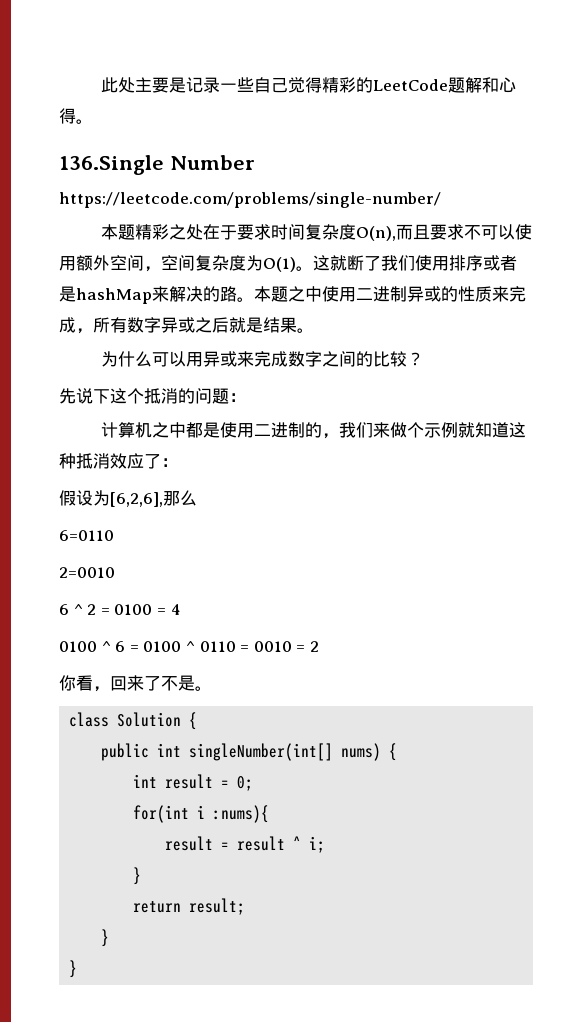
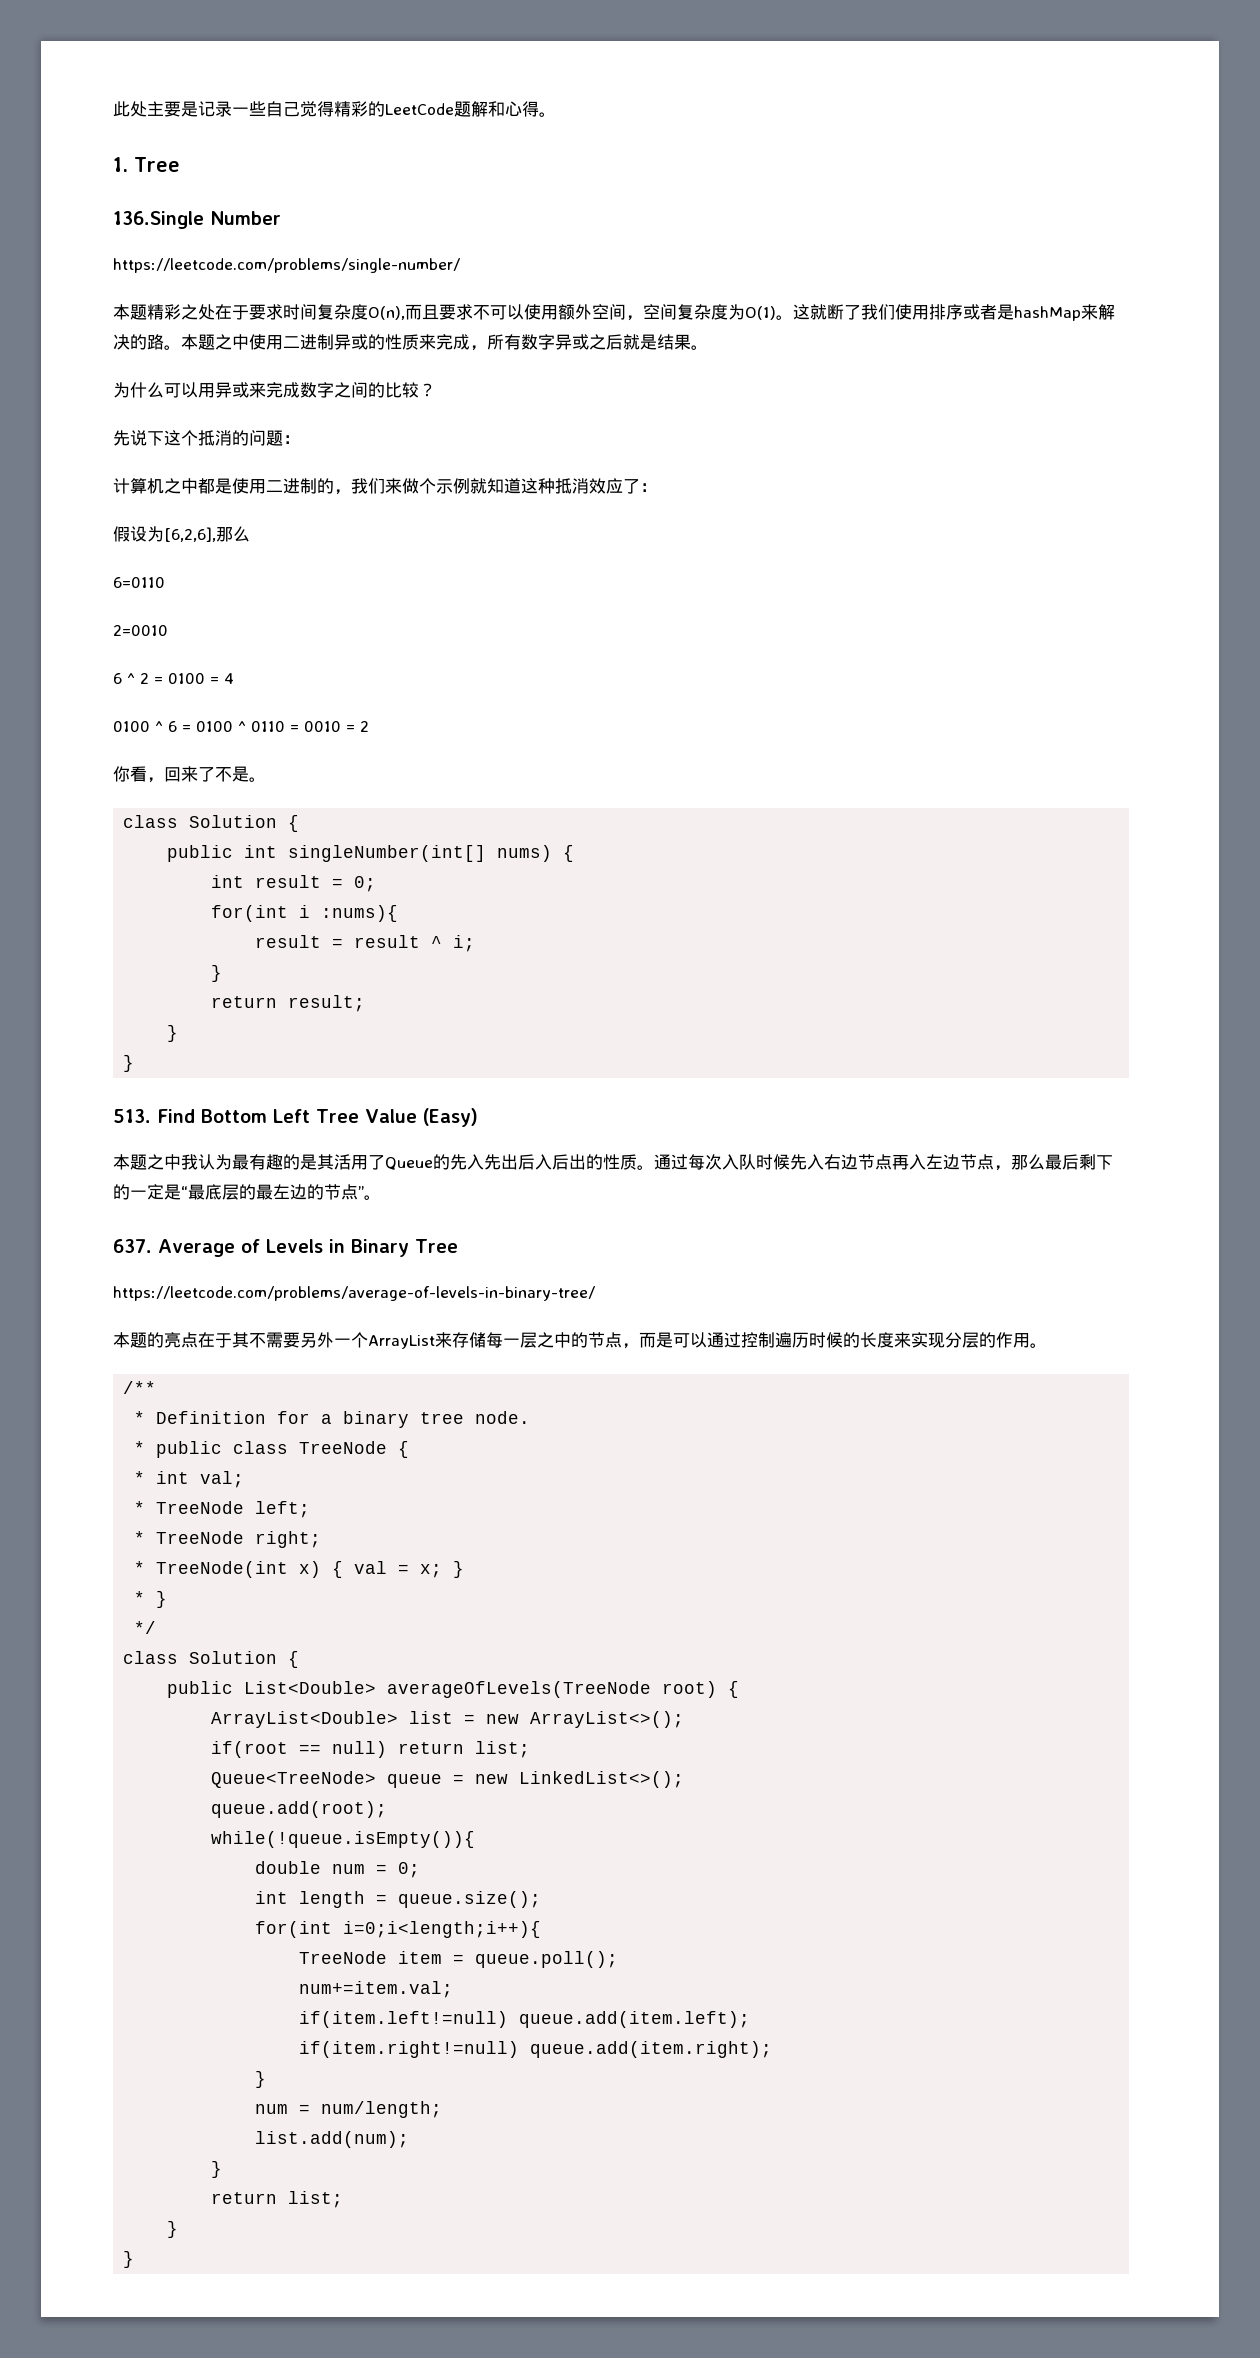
+ 1. Tree
+ 513. Find Bottom Left Tree Value (Easy)
+ 本题之中我认为最有趣的是其活用了Queue的先入先出后入后出的性质。通过每次入队时候先入右边节点再入左边节点，那么最后剩下的一定是“最底层的最左边的节点”。
+ 637. Average of Levels in Binary Tree
+ https://leetcode.com/problems/average-of-levels-in-binary-tree/
+ 本题的亮点在于其不需要另外一个ArrayList来存储每一层之中的节点，而是可以通过控制遍历时候的长度来实现分层的作用。
+ /**
+ * Definition for a binary tree node.
+ * public class TreeNode {
+ * int val;
+ * TreeNode left;
+ * TreeNode right;
+ * TreeNode(int x) { val = x; }
+ * }
+ */
+ class Solution {
+ public List<Double> averageOfLevels(TreeNode root) {
+ ArrayList<Double> list = new ArrayList<>();
+ if(root == null) return list;
+ Queue<TreeNode> queue = new LinkedList<>();
+ queue.add(root);
+ while(!queue.isEmpty()){
+ double num = 0;
+ int length = queue.size();
+ for(int i=0;i<length;i++){
+ TreeNode item = queue.poll();
+ num+=item.val;
+ if(item.left!=null) queue.add(item.left);
+ if(item.right!=null) queue.add(item.right);
+ }
+ num = num/length;
+ list.add(num);
+ }
+ return list;
+ }
+ }

